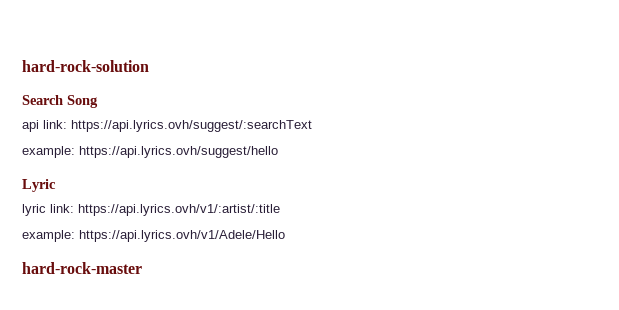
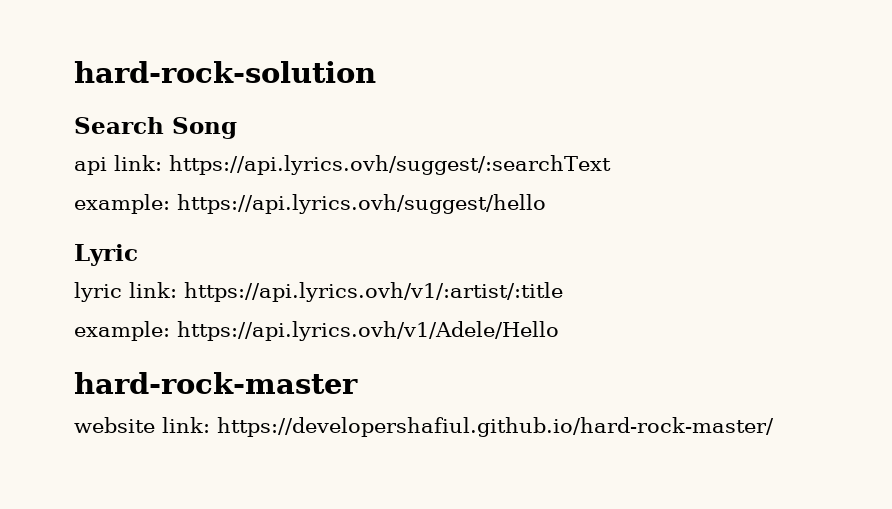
+ website link: https://developershafiul.github.io/hard-rock-master/

